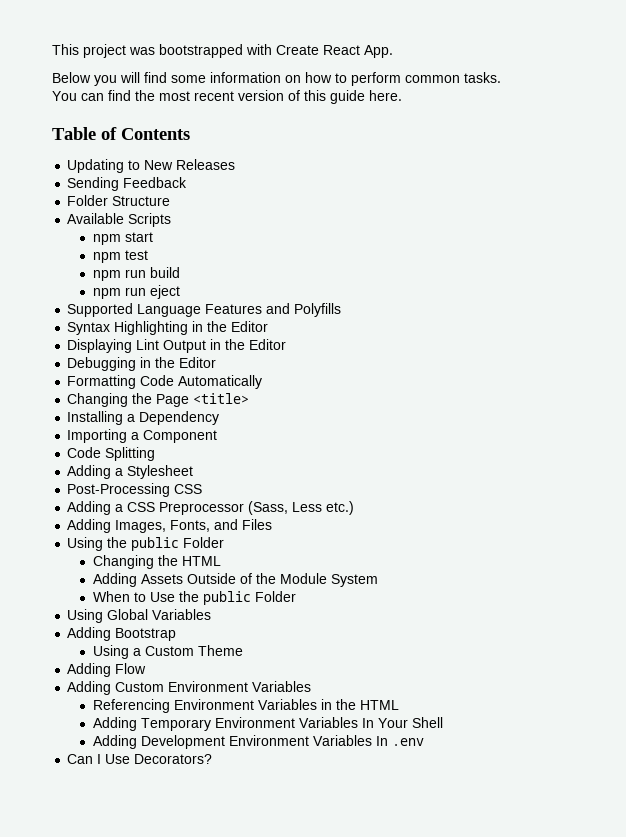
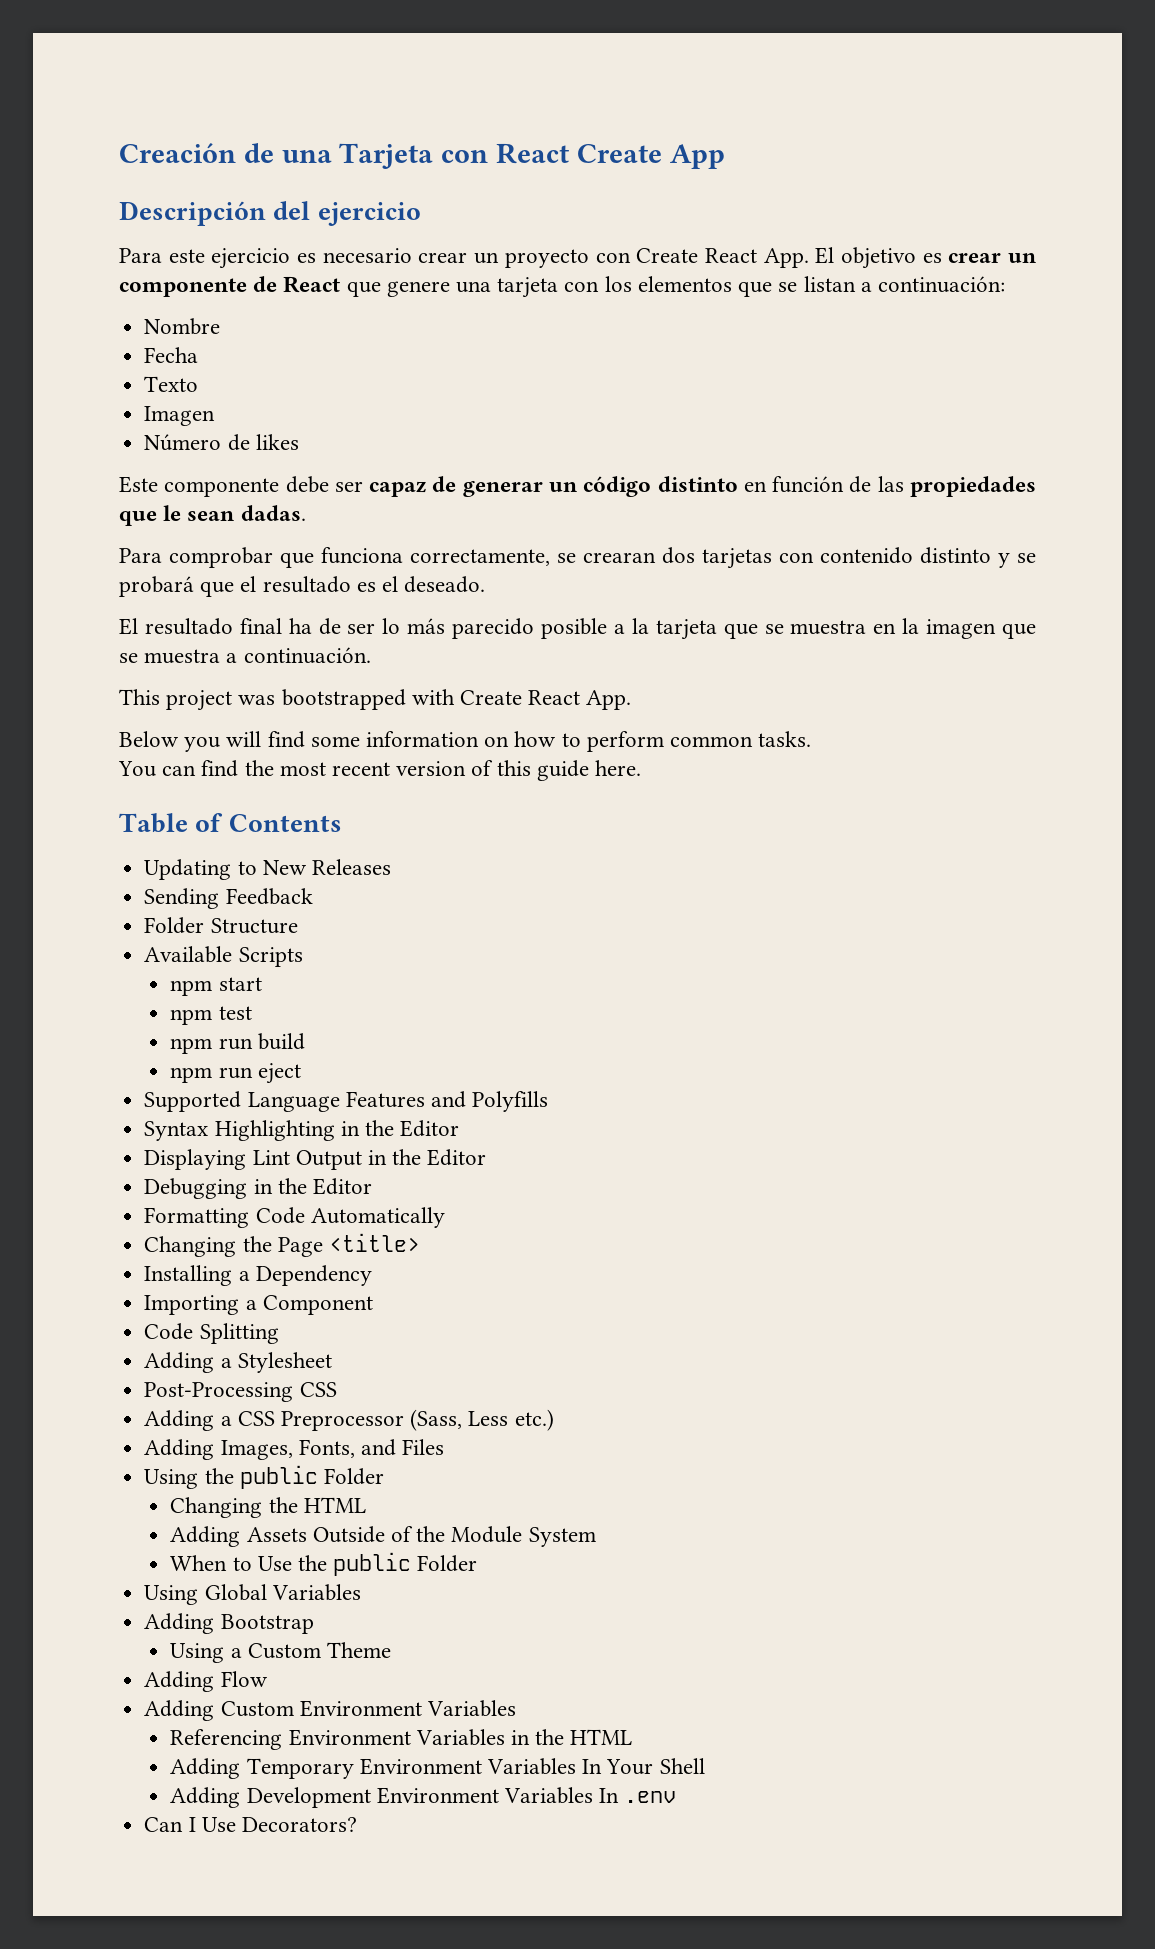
+ Creación de una Tarjeta con React Create App
+ Descripción del ejercicio
+ Para este ejercicio es necesario crear un proyecto con Create React App. El objetivo es crear un componente de React que genere una tarjeta con los elementos que se listan a continuación:
+ Nombre
+ Fecha
+ Texto
+ Imagen
+ Número de likes
+ Este componente debe ser capaz de generar un código distinto en función de las propiedades que le sean dadas.
+ Para comprobar que funciona correctamente, se crearan dos tarjetas con contenido distinto y se probará que el resultado es el deseado.
+ El resultado final ha de ser lo más parecido posible a la tarjeta que se muestra en la imagen que se muestra a continuación.

